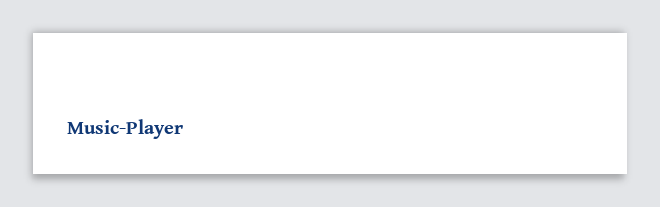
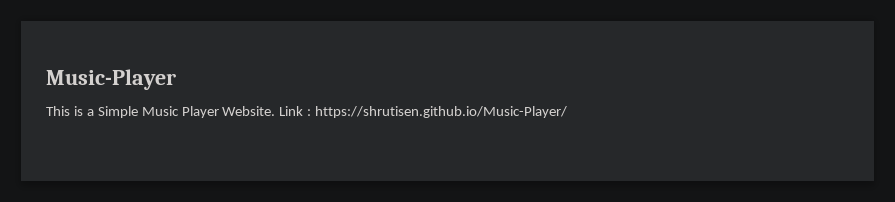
+ This is a Simple Music Player Website. Link : https://shrutisen.github.io/Music-Player/

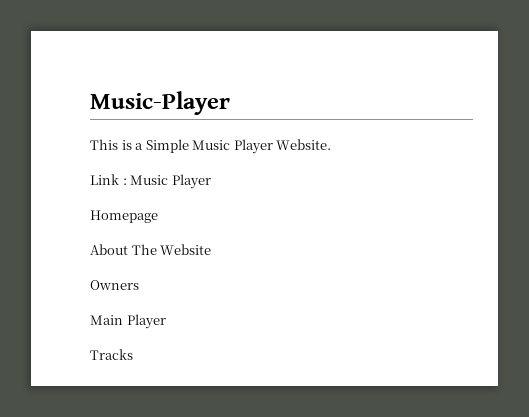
- This is a Simple Music Player Website. Link : https://shrutisen.github.io/Music-Player/
+ This is a Simple Music Player Website.
+ Link : Music Player
+ Homepage
+ About The Website
+ Owners
+ Main Player
+ Tracks

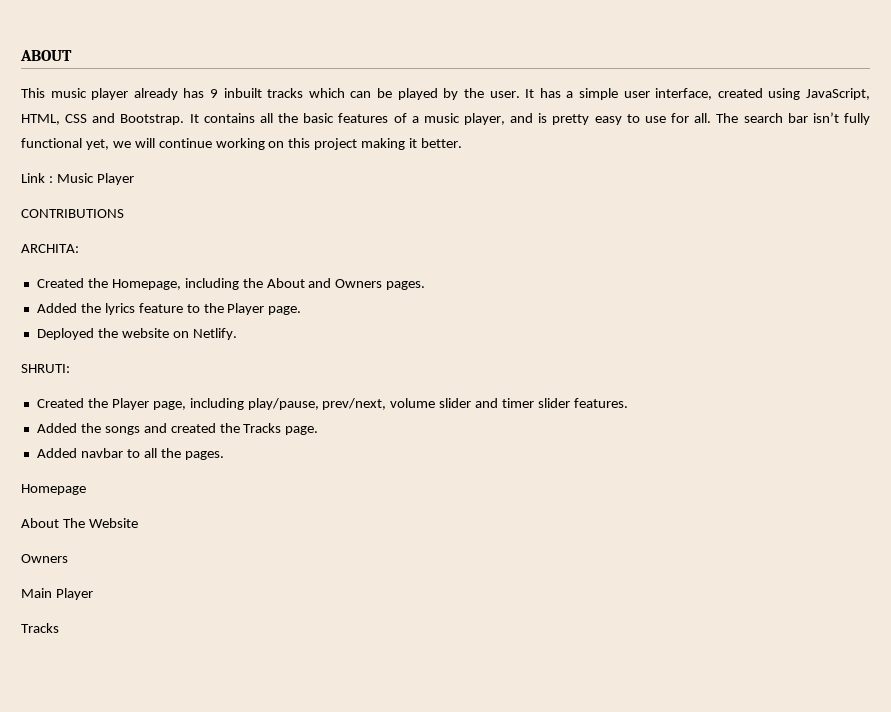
- Music-Player
+ ABOUT
- This is a Simple Music Player Website.
+ This music player already has 9 inbuilt tracks which can be played by the user. It has a simple user interface, created using JavaScript, HTML, CSS and Bootstrap. It contains all the basic features of a music player, and is pretty easy to use for all. The search bar isn’t fully functional yet, we will continue working on this project making it better.
  Link : Music Player
+ CONTRIBUTIONS
+ ARCHITA:
+ Created the Homepage, including the About and Owners pages.
+ Added the lyrics feature to the Player page.
+ Deployed the website on Netlify.
+ SHRUTI:
+ Created the Player page, including play/pause, prev/next, volume slider and timer slider features.
+ Added the songs and created the Tracks page.
+ Added navbar to all the pages.

